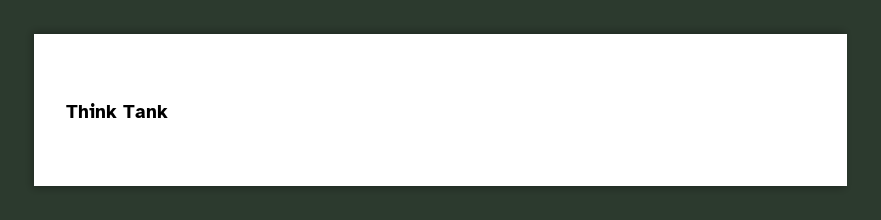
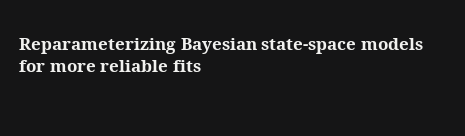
- Think Tank
+ Reparameterizing Bayesian state-space models for more reliable fits

